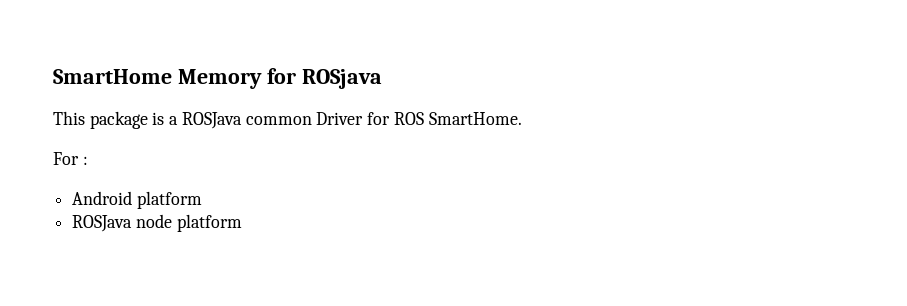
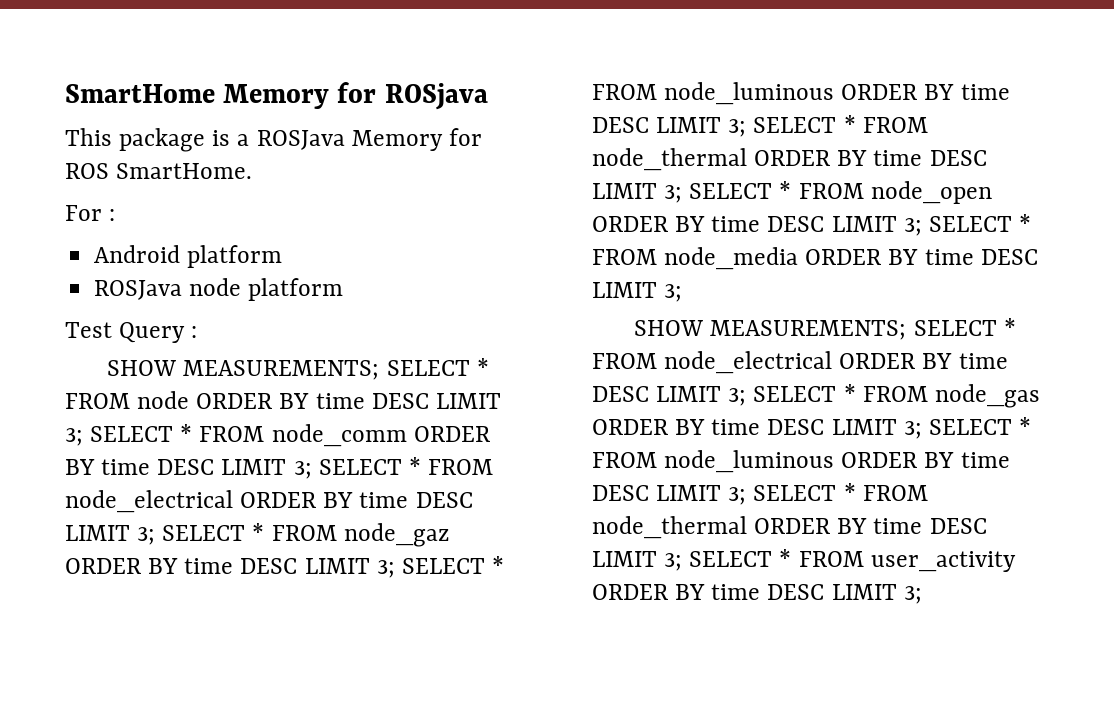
- This package is a ROSJava common Driver for ROS SmartHome.
+ This package is a ROSJava Memory for ROS SmartHome.
+ Test Query :
+ SHOW MEASUREMENTS; SELECT * FROM node ORDER BY time DESC LIMIT 3; SELECT * FROM node_comm ORDER BY time DESC LIMIT 3; SELECT * FROM node_electrical ORDER BY time DESC LIMIT 3; SELECT * FROM node_gaz ORDER BY time DESC LIMIT 3; SELECT * FROM node_luminous ORDER BY time DESC LIMIT 3; SELECT * FROM node_thermal ORDER BY time DESC LIMIT 3; SELECT * FROM node_open ORDER BY time DESC LIMIT 3; SELECT * FROM node_media ORDER BY time DESC LIMIT 3;
+ SHOW MEASUREMENTS; SELECT * FROM node_electrical ORDER BY time DESC LIMIT 3; SELECT * FROM node_gas ORDER BY time DESC LIMIT 3; SELECT * FROM node_luminous ORDER BY time DESC LIMIT 3; SELECT * FROM node_thermal ORDER BY time DESC LIMIT 3; SELECT * FROM user_activity ORDER BY time DESC LIMIT 3;

